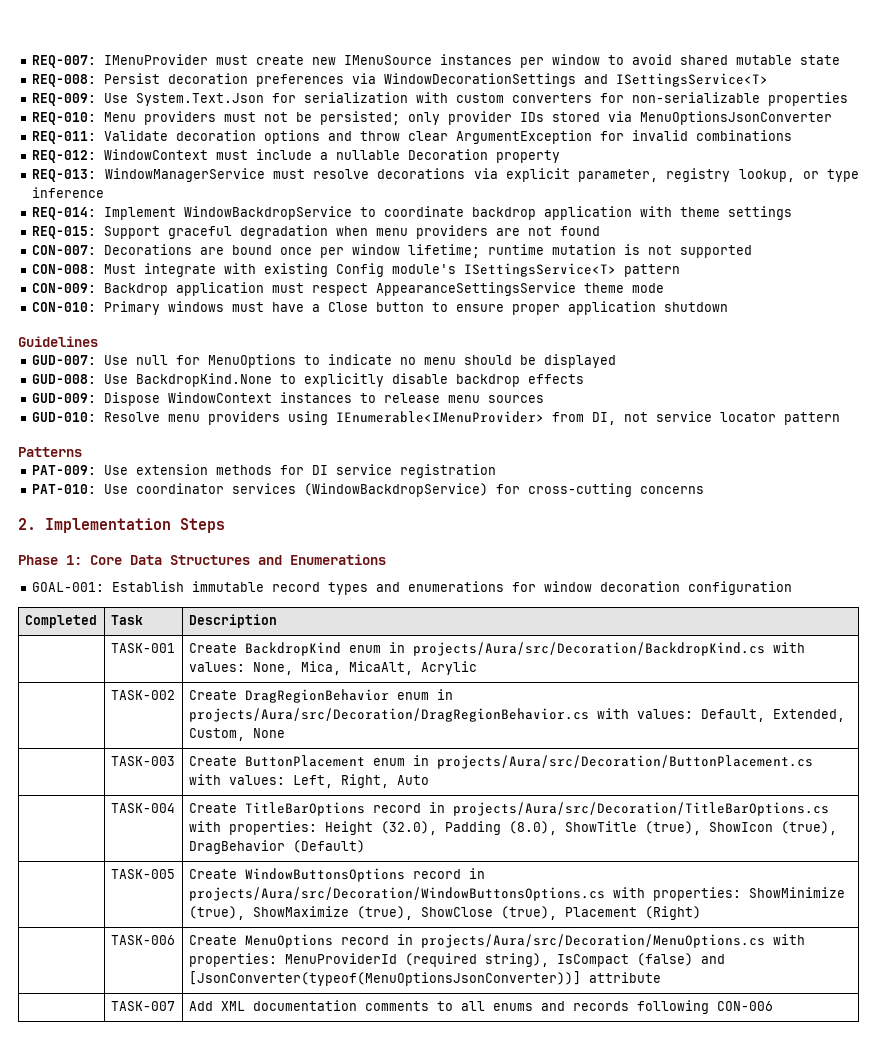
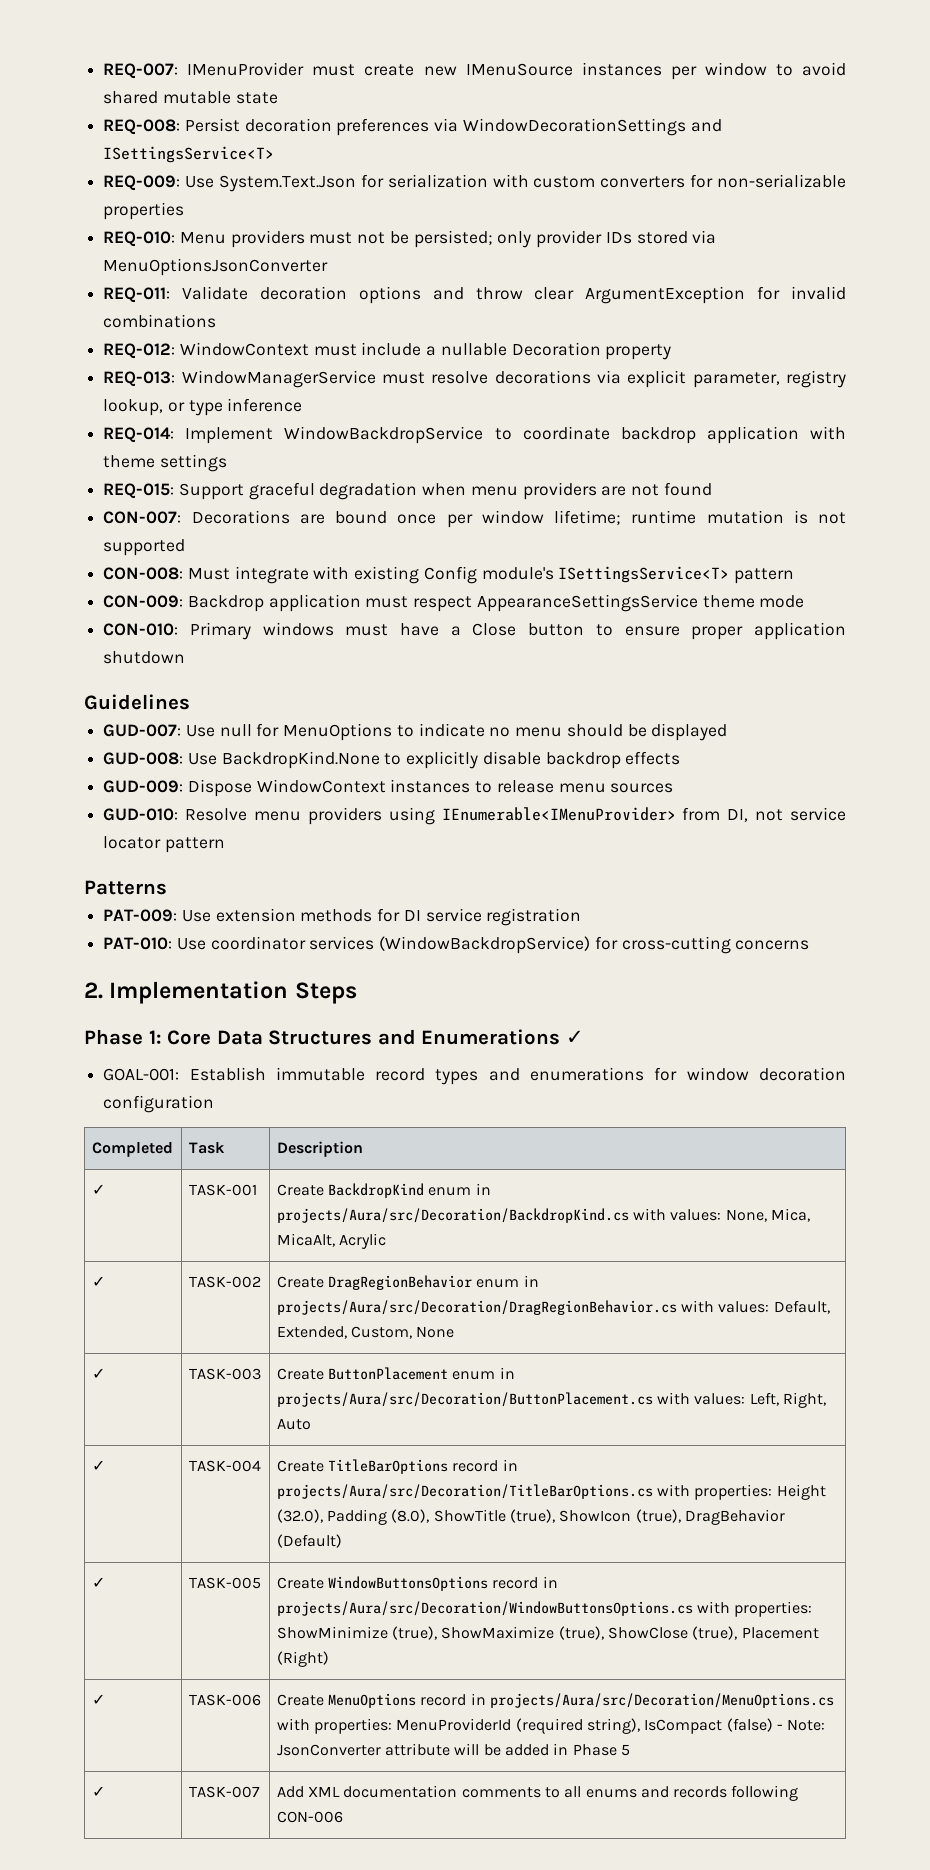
- Phase 1: Core Data Structures and Enumerations
+ Phase 1: Core Data Structures and Enumerations ✓
- | TASK-001 | Create BackdropKind enum in projects/Aura/src/Decoration/BackdropKind.cs with values: None, Mica, MicaAlt, Acrylic
+ ✓ | TASK-001 | Create BackdropKind enum in projects/Aura/src/Decoration/BackdropKind.cs with values: None, Mica, MicaAlt, Acrylic
- | TASK-002 | Create DragRegionBehavior enum in projects/Aura/src/Decoration/DragRegionBehavior.cs with values: Default, Extended, Custom, None
+ ✓ | TASK-002 | Create DragRegionBehavior enum in projects/Aura/src/Decoration/DragRegionBehavior.cs with values: Default, Extended, Custom, None
- | TASK-003 | Create ButtonPlacement enum in projects/Aura/src/Decoration/ButtonPlacement.cs with values: Left, Right, Auto
+ ✓ | TASK-003 | Create ButtonPlacement enum in projects/Aura/src/Decoration/ButtonPlacement.cs with values: Left, Right, Auto
- | TASK-004 | Create TitleBarOptions record in projects/Aura/src/Decoration/TitleBarOptions.cs with properties: Height (32.0), Padding (8.0), ShowTitle (true), ShowIcon (true), DragBehavior (Default)
+ ✓ | TASK-004 | Create TitleBarOptions record in projects/Aura/src/Decoration/TitleBarOptions.cs with properties: Height (32.0), Padding (8.0), ShowTitle (true), ShowIcon (true), DragBehavior (Default)
- | TASK-005 | Create WindowButtonsOptions record in projects/Aura/src/Decoration/WindowButtonsOptions.cs with properties: ShowMinimize (true), ShowMaximize (true), ShowClose (true), Placement (Right)
+ ✓ | TASK-005 | Create WindowButtonsOptions record in projects/Aura/src/Decoration/WindowButtonsOptions.cs with properties: ShowMinimize (true), ShowMaximize (true), ShowClose (true), Placement (Right)
- | TASK-006 | Create MenuOptions record in projects/Aura/src/Decoration/MenuOptions.cs with properties: MenuProviderId (required string), IsCompact (false) and [JsonConverter(typeof(MenuOptionsJsonConverter))] attribute
- | TASK-007 | Add XML documentation comments to all enums and records following CON-006
+ ✓ | TASK-006 | Create MenuOptions record in projects/Aura/src/Decoration/MenuOptions.cs with properties: MenuProviderId (required string), IsCompact (false) - Note: JsonConverter attribute will be added in Phase 5
+ ✓ | TASK-007 | Add XML documentation comments to all enums and records following CON-006

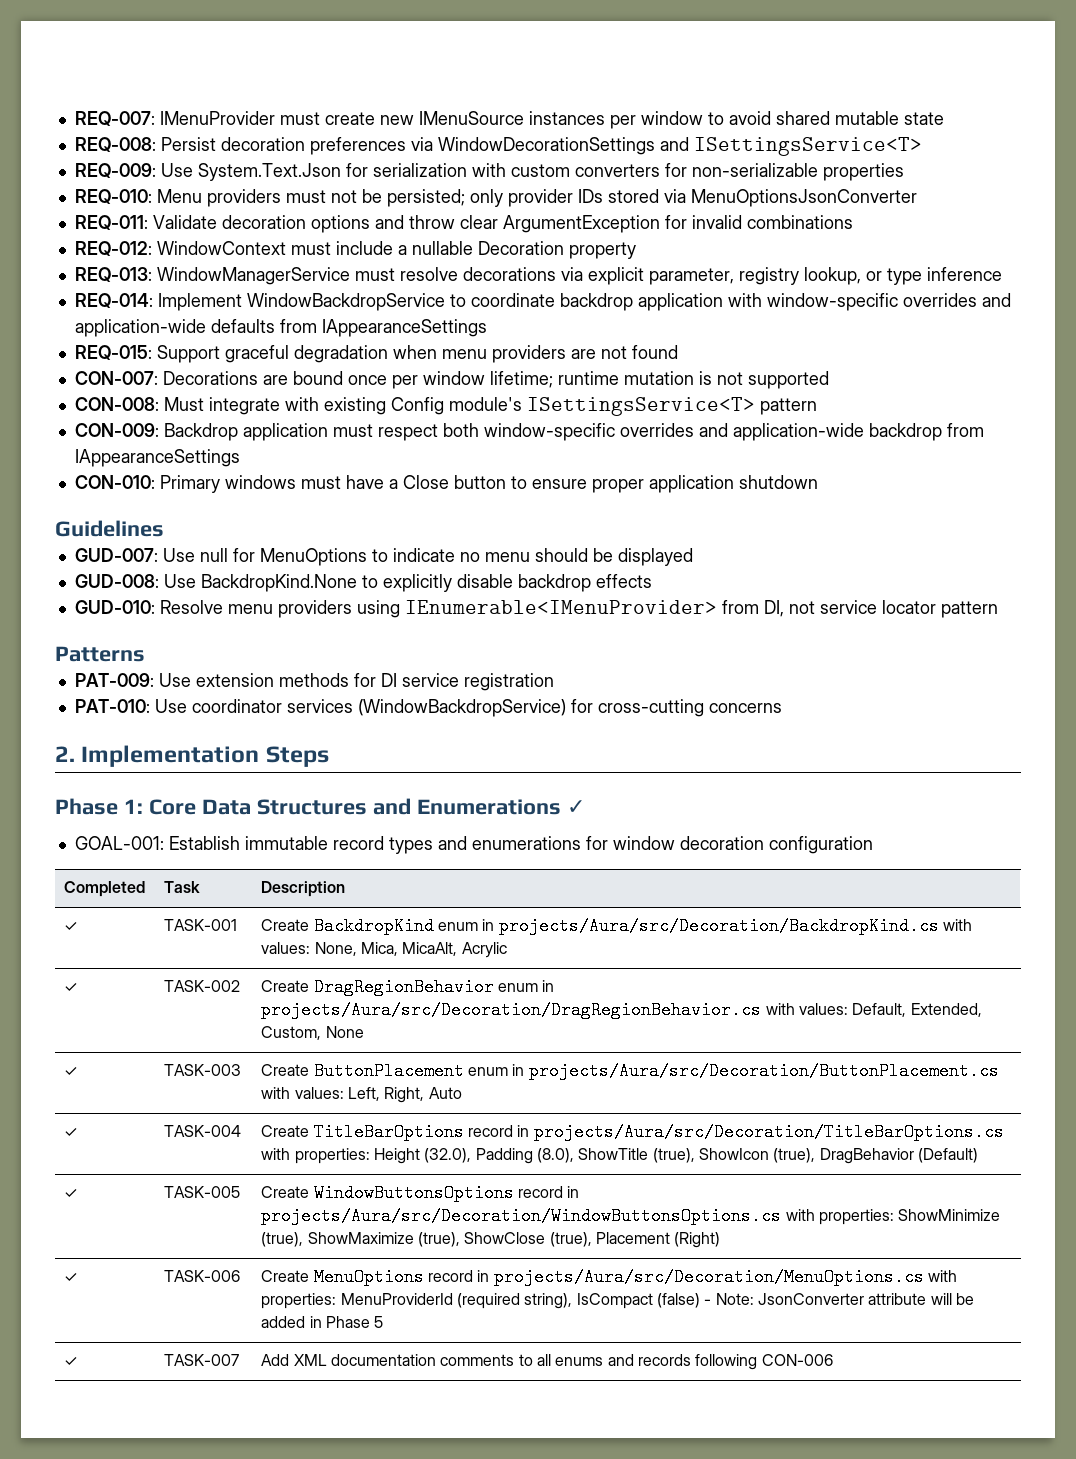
- REQ-014: Implement WindowBackdropService to coordinate backdrop application with theme settings
+ REQ-014: Implement WindowBackdropService to coordinate backdrop application with window-specific overrides and application-wide defaults from IAppearanceSettings
- CON-009: Backdrop application must respect AppearanceSettingsService theme mode
+ CON-009: Backdrop application must respect both window-specific overrides and application-wide backdrop from IAppearanceSettings
- GUD-009: Dispose WindowContext instances to release menu sources

